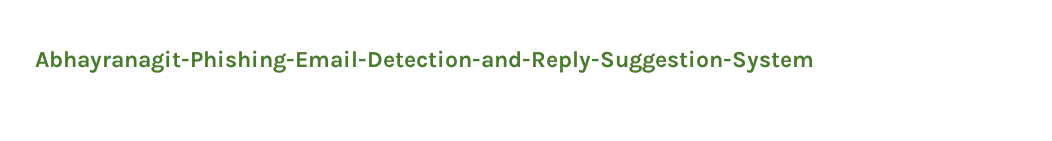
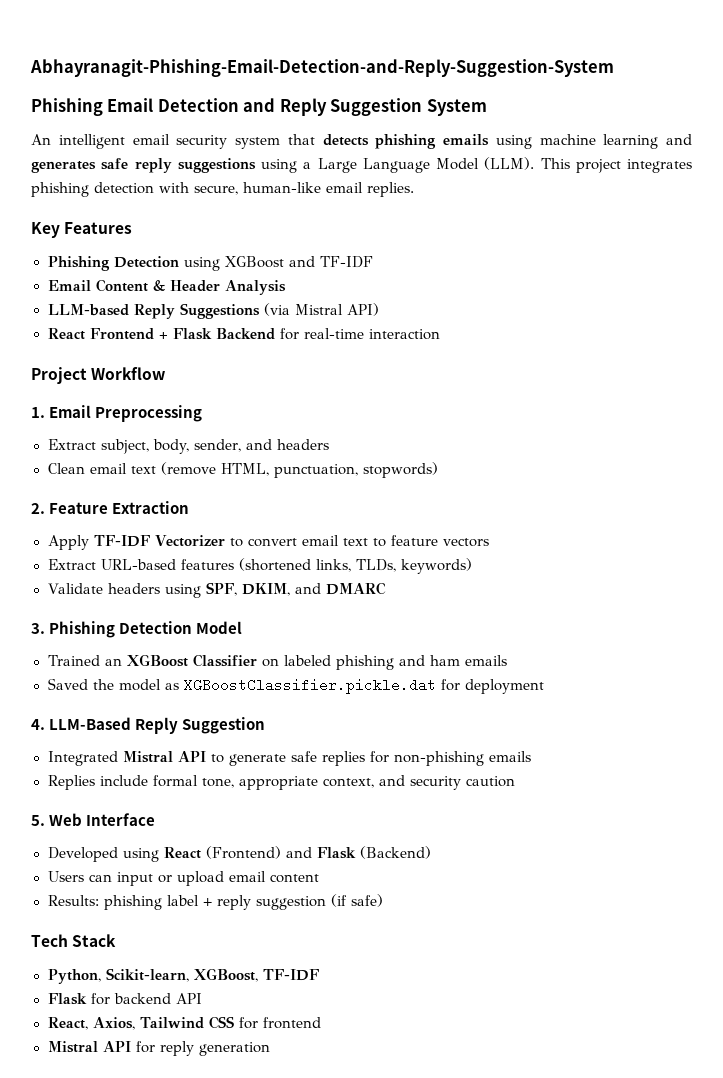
+ Phishing Email Detection and Reply Suggestion System
+ An intelligent email security system that detects phishing emails using machine learning and generates safe reply suggestions using a Large Language Model (LLM). This project integrates phishing detection with secure, human-like email replies.
+ Key Features
+ Phishing Detection using XGBoost and TF-IDF
+ Email Content & Header Analysis
+ LLM-based Reply Suggestions (via Mistral API)
+ React Frontend + Flask Backend for real-time interaction
+ Project Workflow
+ 1. Email Preprocessing
+ Extract subject, body, sender, and headers
+ Clean email text (remove HTML, punctuation, stopwords)
+ 2. Feature Extraction
+ Apply TF-IDF Vectorizer to convert email text to feature vectors
+ Extract URL-based features (shortened links, TLDs, keywords)
+ Validate headers using SPF, DKIM, and DMARC
+ 3. Phishing Detection Model
+ Trained an XGBoost Classifier on labeled phishing and ham emails
+ Saved the model as XGBoostClassifier.pickle.dat for deployment
+ 4. LLM-Based Reply Suggestion
+ Integrated Mistral API to generate safe replies for non-phishing emails
+ Replies include formal tone, appropriate context, and security caution
+ 5. Web Interface
+ Developed using React (Frontend) and Flask (Backend)
+ Users can input or upload email content
+ Results: phishing label + reply suggestion (if safe)
+ Tech Stack
+ Python, Scikit-learn, XGBoost, TF-IDF
+ Flask for backend API
+ React, Axios, Tailwind CSS for frontend
+ Mistral API for reply generation

